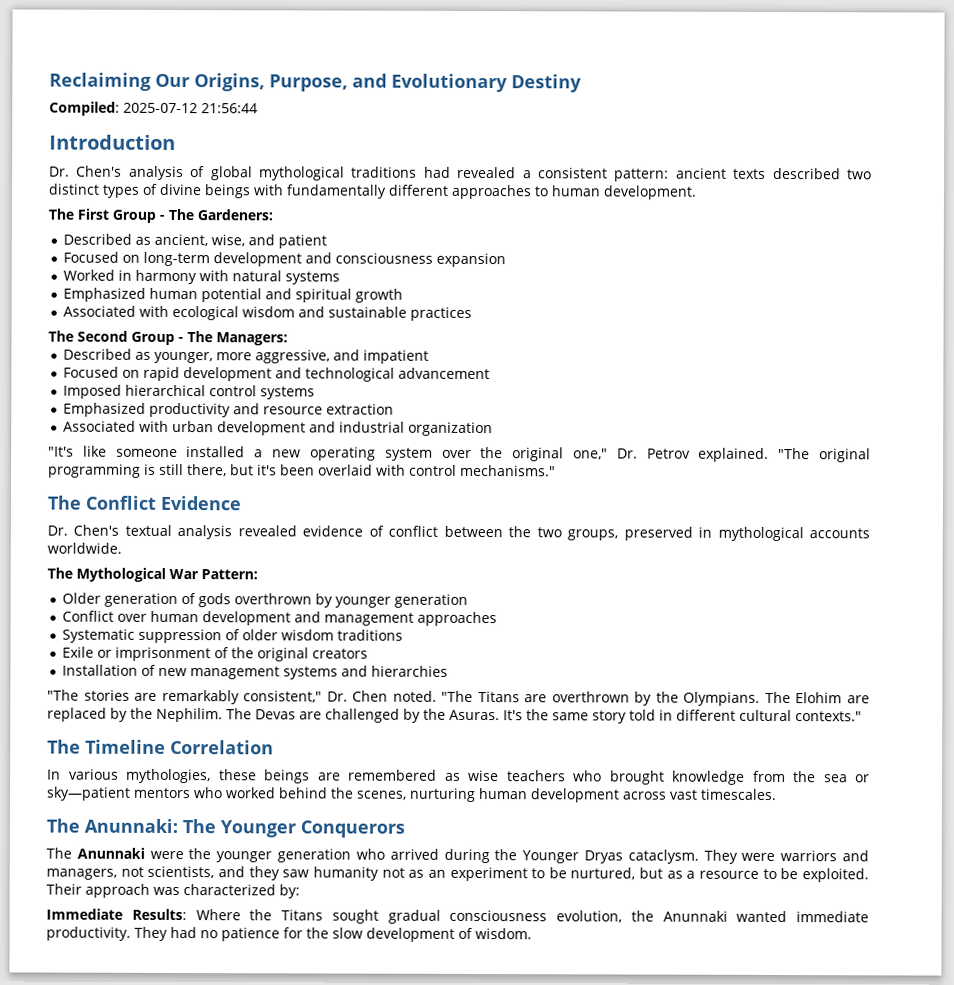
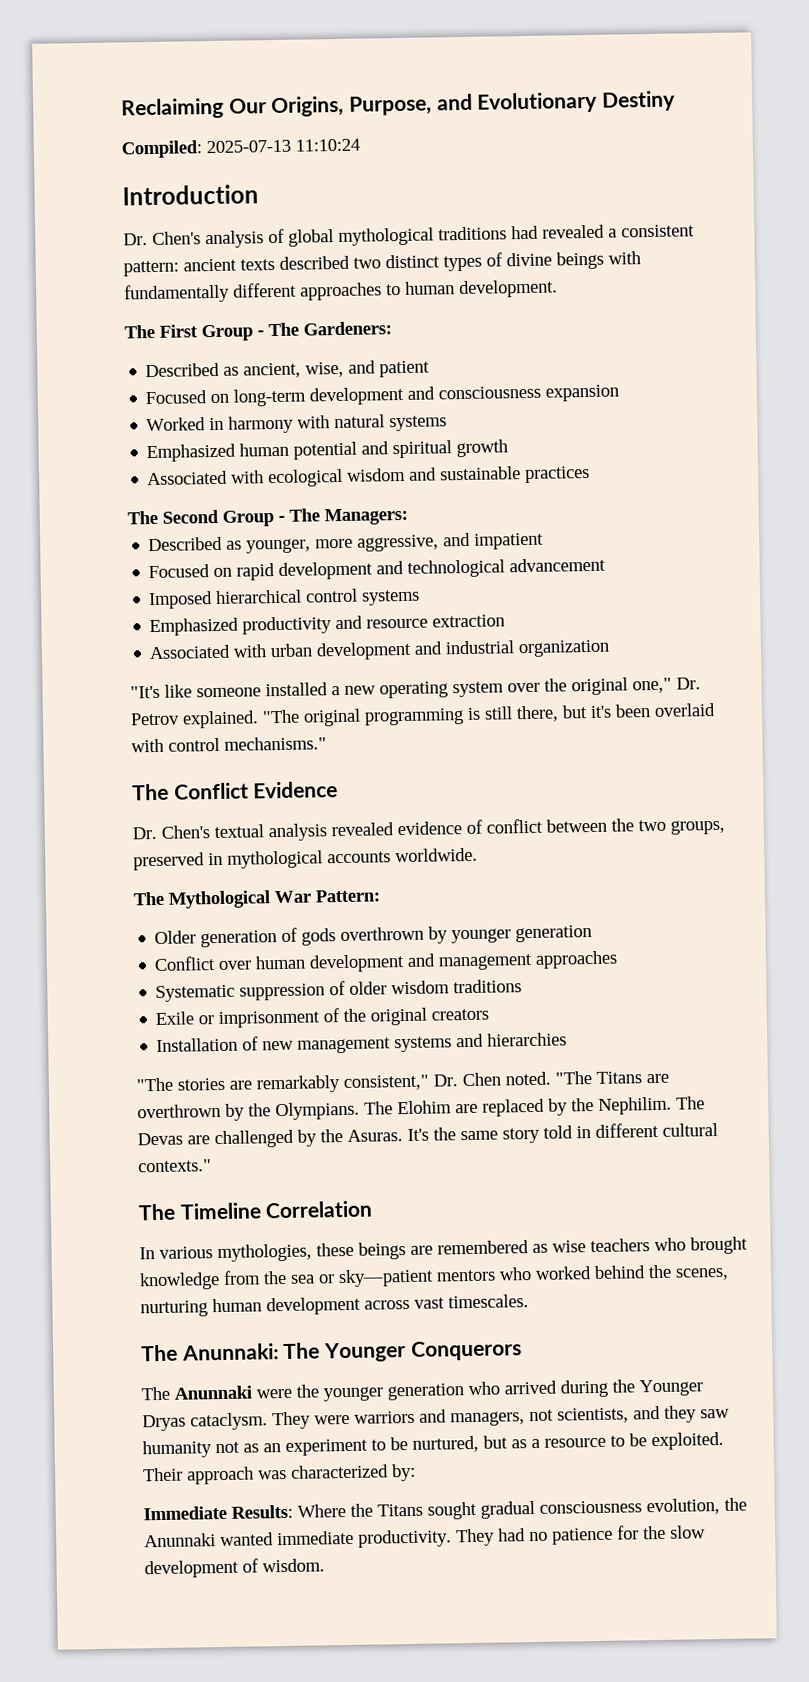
- Compiled: 2025-07-12 21:56:44
+ Compiled: 2025-07-13 11:10:24

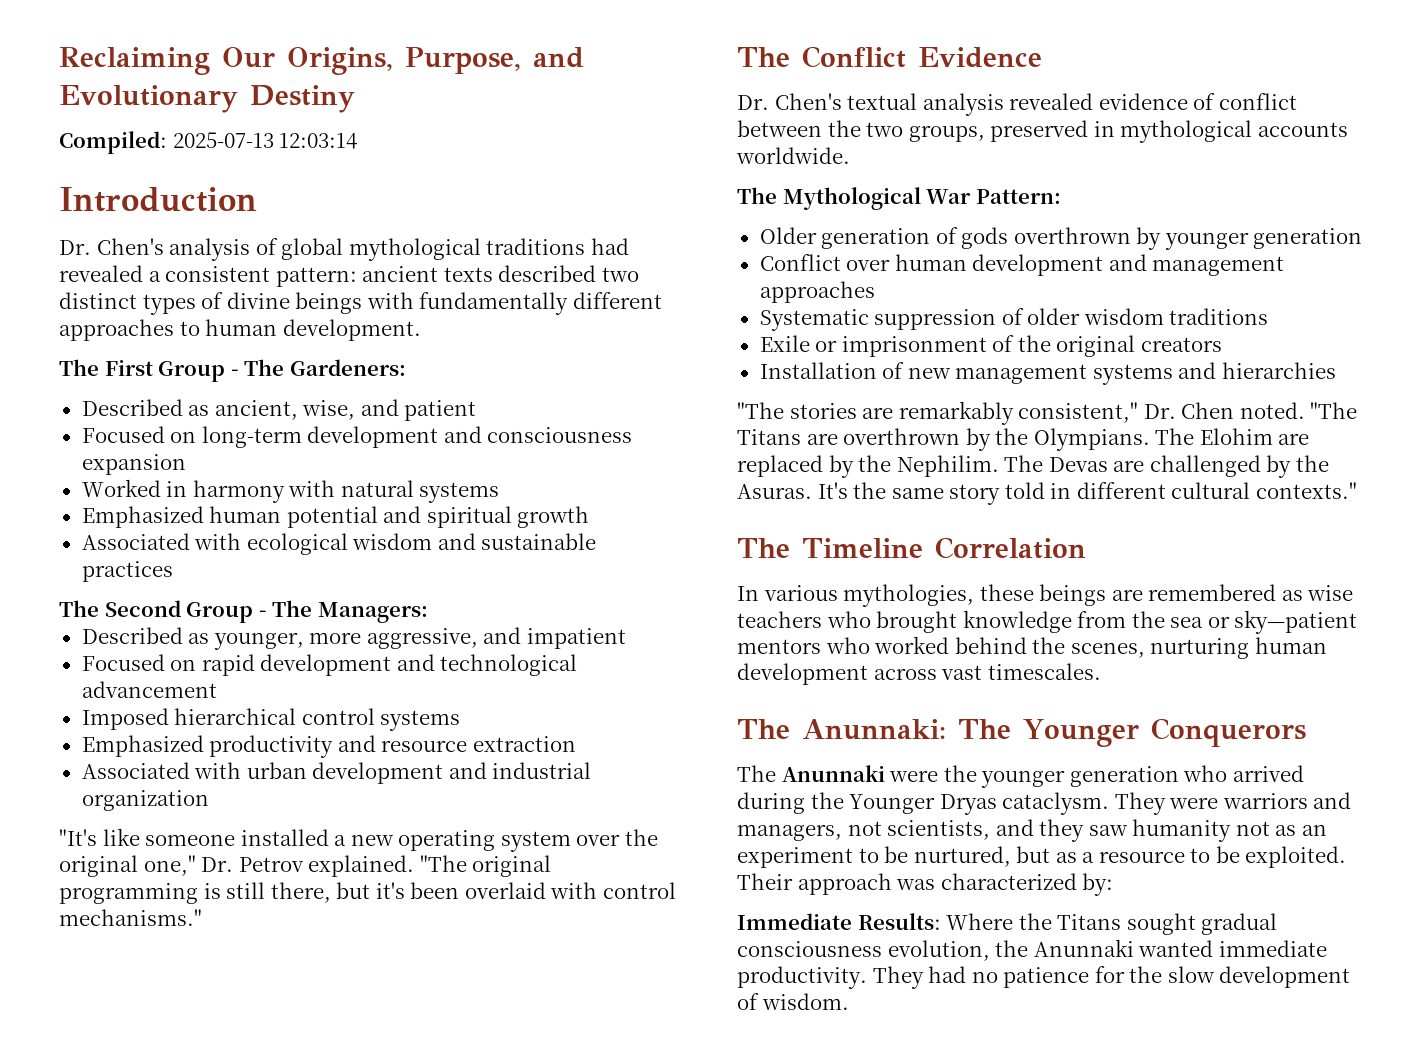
- Compiled: 2025-07-13 11:10:24
+ Compiled: 2025-07-13 12:03:14

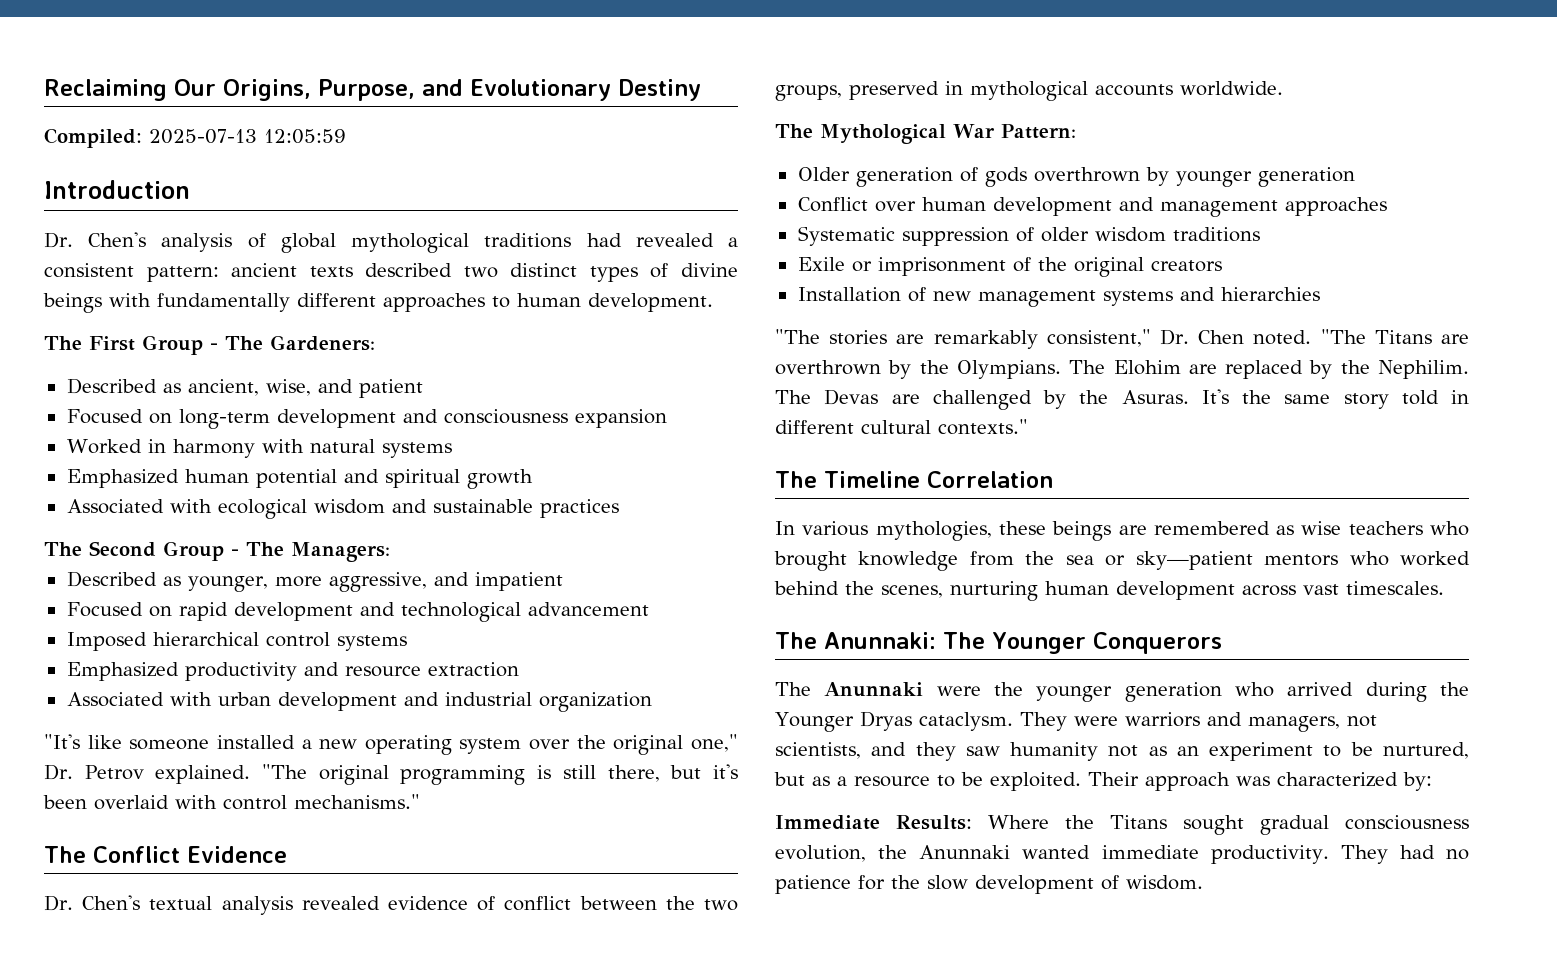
- Compiled: 2025-07-13 12:03:14
+ Compiled: 2025-07-13 12:05:59

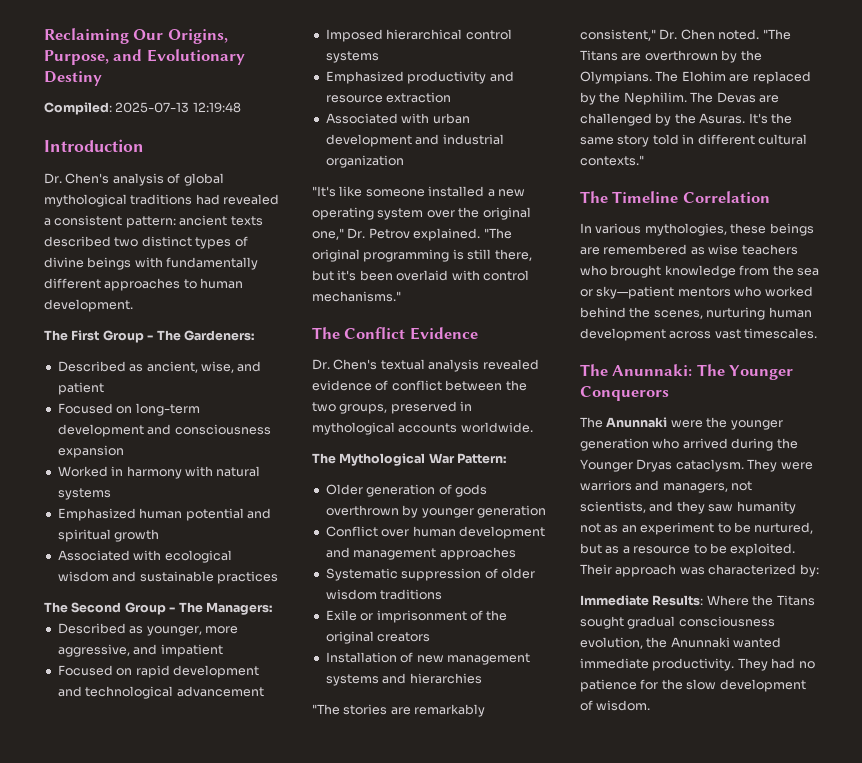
- Compiled: 2025-07-13 12:05:59
+ Compiled: 2025-07-13 12:19:48

